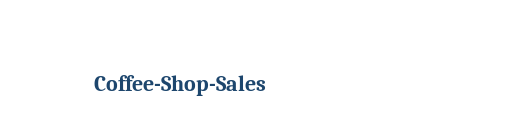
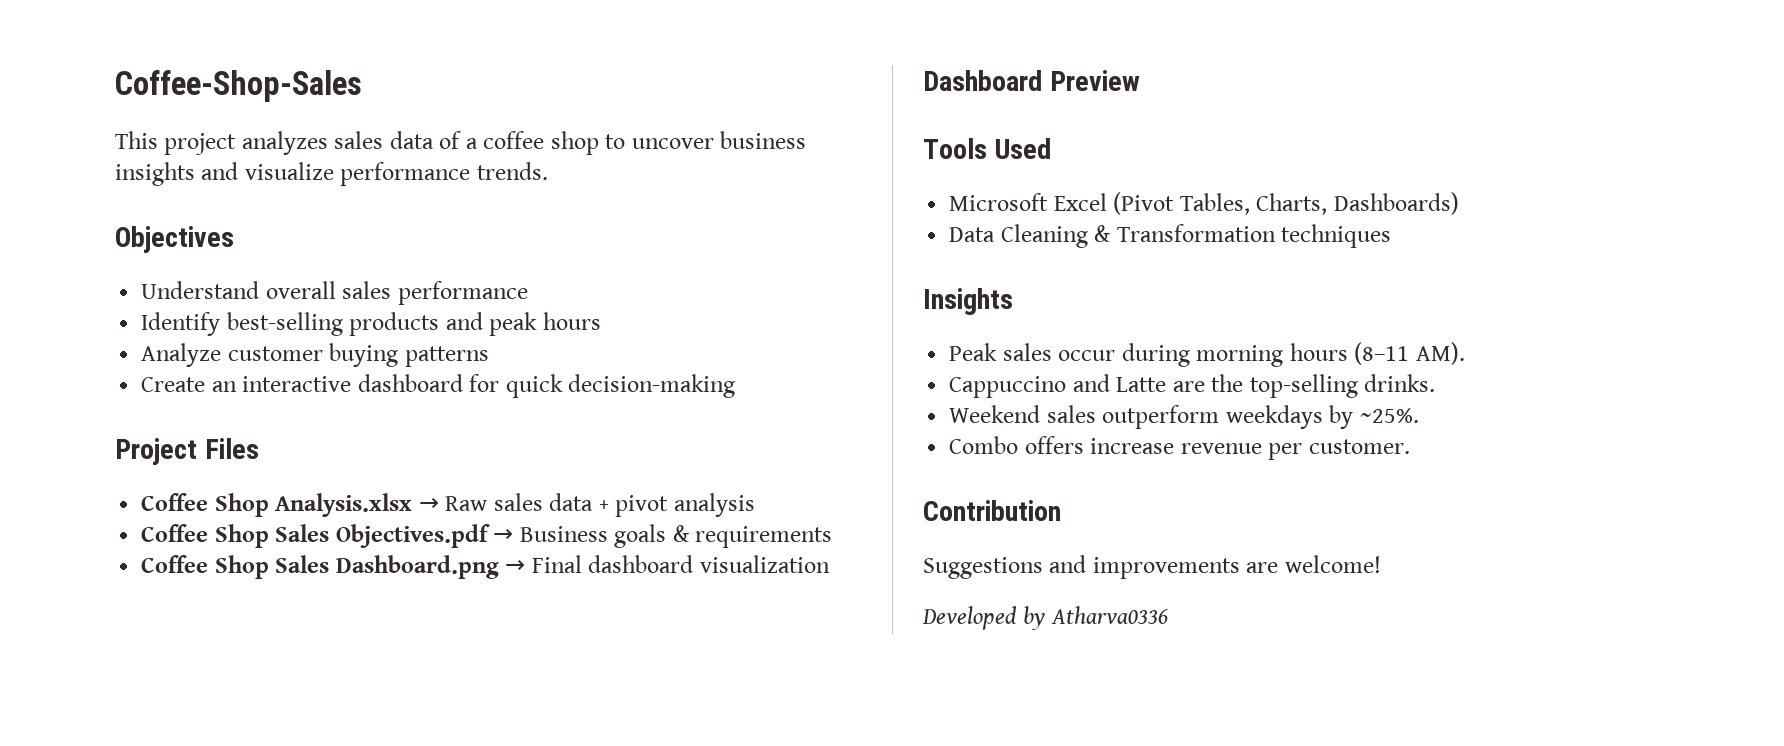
+ This project analyzes sales data of a coffee shop to uncover business insights and visualize performance trends.
+ Objectives
+ Understand overall sales performance
+ Identify best-selling products and peak hours
+ Analyze customer buying patterns
+ Create an interactive dashboard for quick decision-making
+ Project Files
+ Coffee Shop Analysis.xlsx → Raw sales data + pivot analysis
+ Coffee Shop Sales Objectives.pdf → Business goals & requirements
+ Coffee Shop Sales Dashboard.png → Final dashboard visualization
+ Dashboard Preview
+ Tools Used
+ Microsoft Excel (Pivot Tables, Charts, Dashboards)
+ Data Cleaning & Transformation techniques
+ Insights
+ Peak sales occur during morning hours (8–11 AM).
+ Cappuccino and Latte are the top-selling drinks.
+ Weekend sales outperform weekdays by ~25%.
+ Combo offers increase revenue per customer.
+ Contribution
+ Suggestions and improvements are welcome!
+ Developed by Atharva0336

